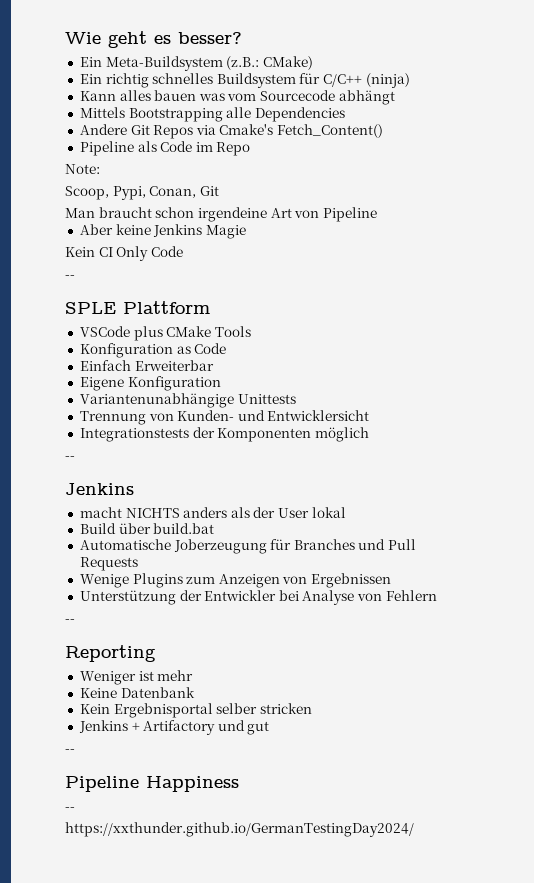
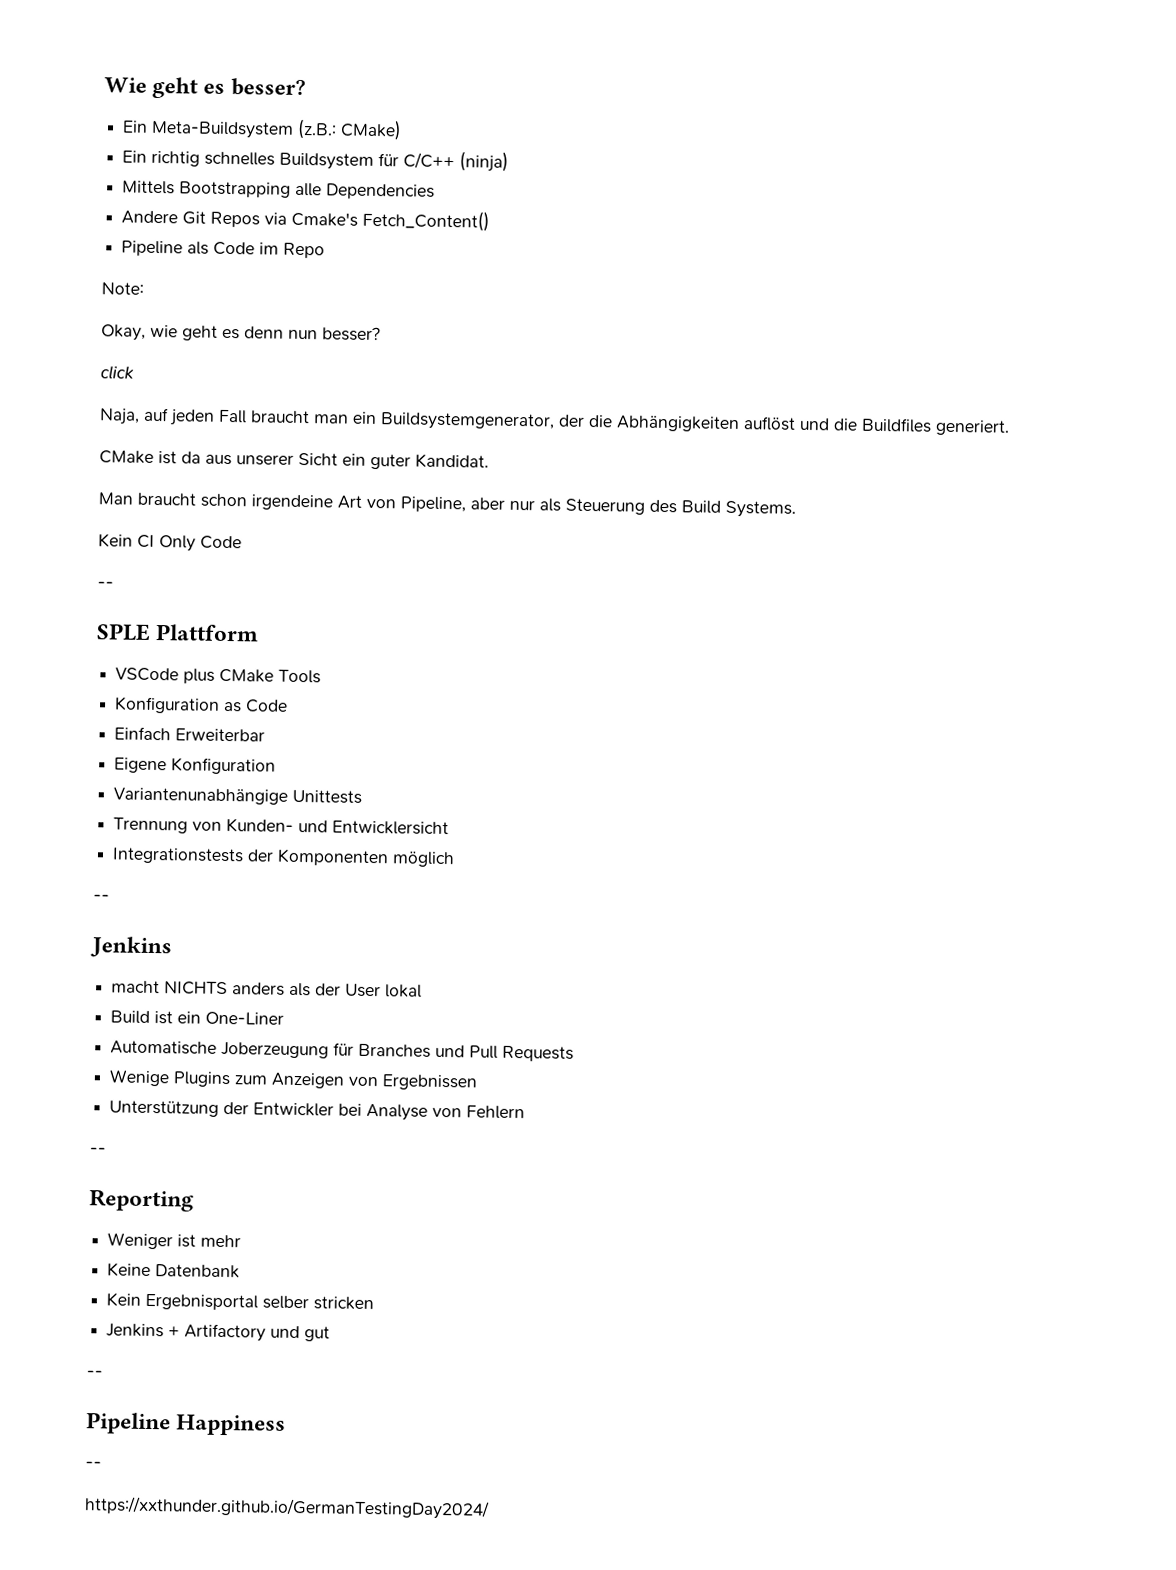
- Kann alles bauen was vom Sourcecode abhängt
- Scoop, Pypi, Conan, Git
+ Okay, wie geht es denn nun besser?
+ click
+ Naja, auf jeden Fall braucht man ein Buildsystemgenerator, der die Abhängigkeiten auflöst und die Buildfiles generiert.
+ CMake ist da aus unserer Sicht ein guter Kandidat.
- Man braucht schon irgendeine Art von Pipeline
- Aber keine Jenkins Magie
+ Man braucht schon irgendeine Art von Pipeline, aber nur als Steuerung des Build Systems.
- Build über build.bat
+ Build ist ein One-Liner

